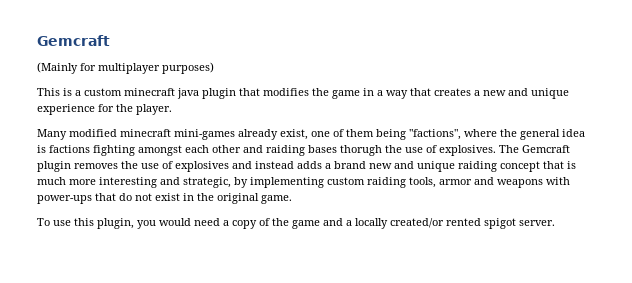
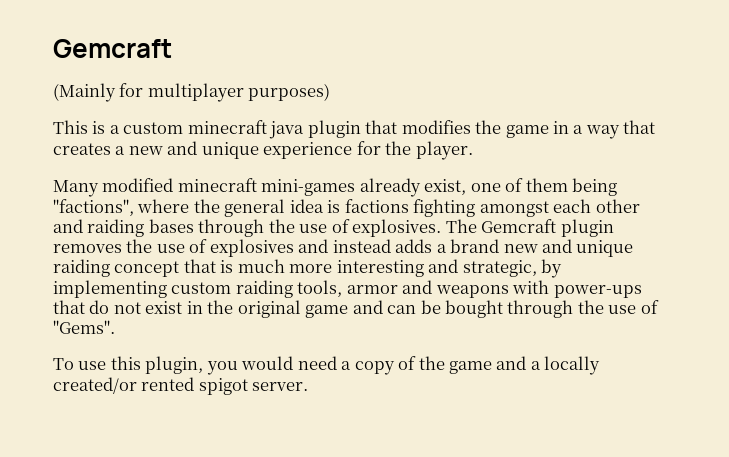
- Many modified minecraft mini-games already exist, one of them being "factions", where the general idea is factions fighting amongst each other and raiding bases thorugh the use of explosives.
+ Many modified minecraft mini-games already exist, one of them being "factions", where the general idea is factions fighting amongst each other and raiding bases through the use of explosives.
- The Gemcraft plugin removes the use of explosives and instead adds a brand new and unique raiding concept that is much more interesting and strategic, by implementing custom raiding tools, armor and weapons with power-ups that do not exist in the original game.
+ The Gemcraft plugin removes the use of explosives and instead adds a brand new and unique raiding concept that is much more interesting and strategic, by implementing custom raiding tools, armor and weapons with power-ups that do not exist in the original game and can be bought through the use of "Gems".

